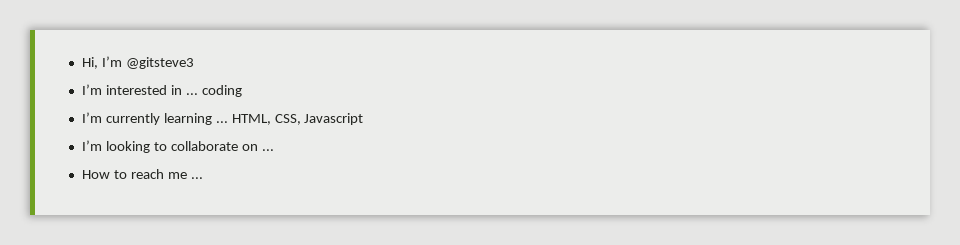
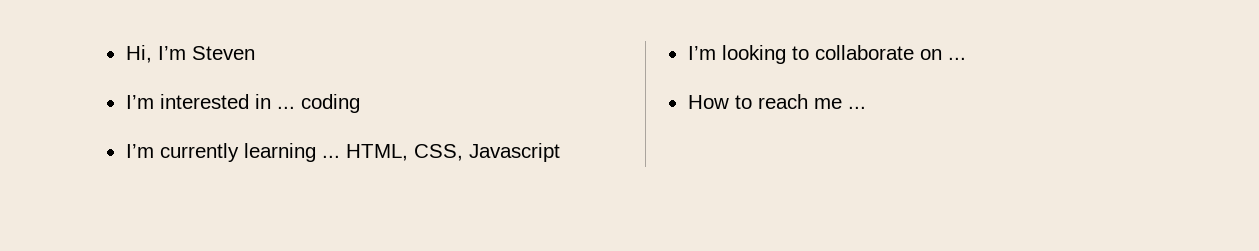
- Hi, I’m @gitsteve3
+ Hi, I’m Steven

